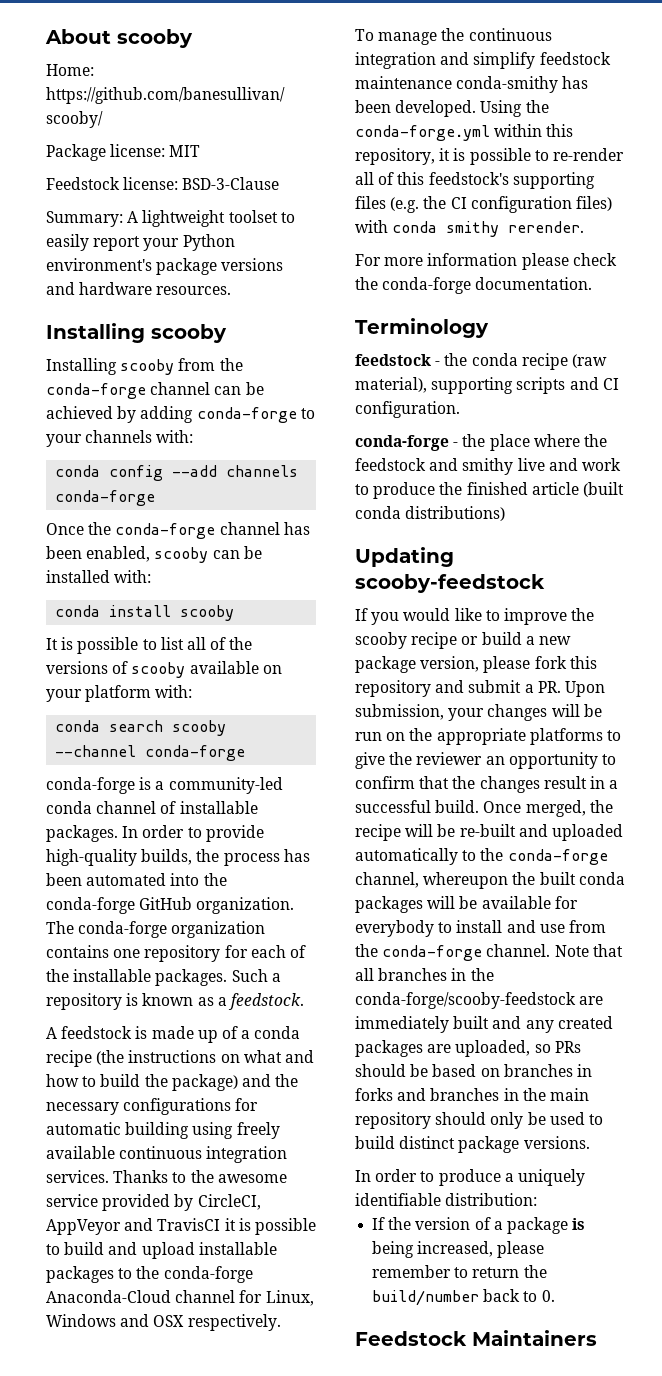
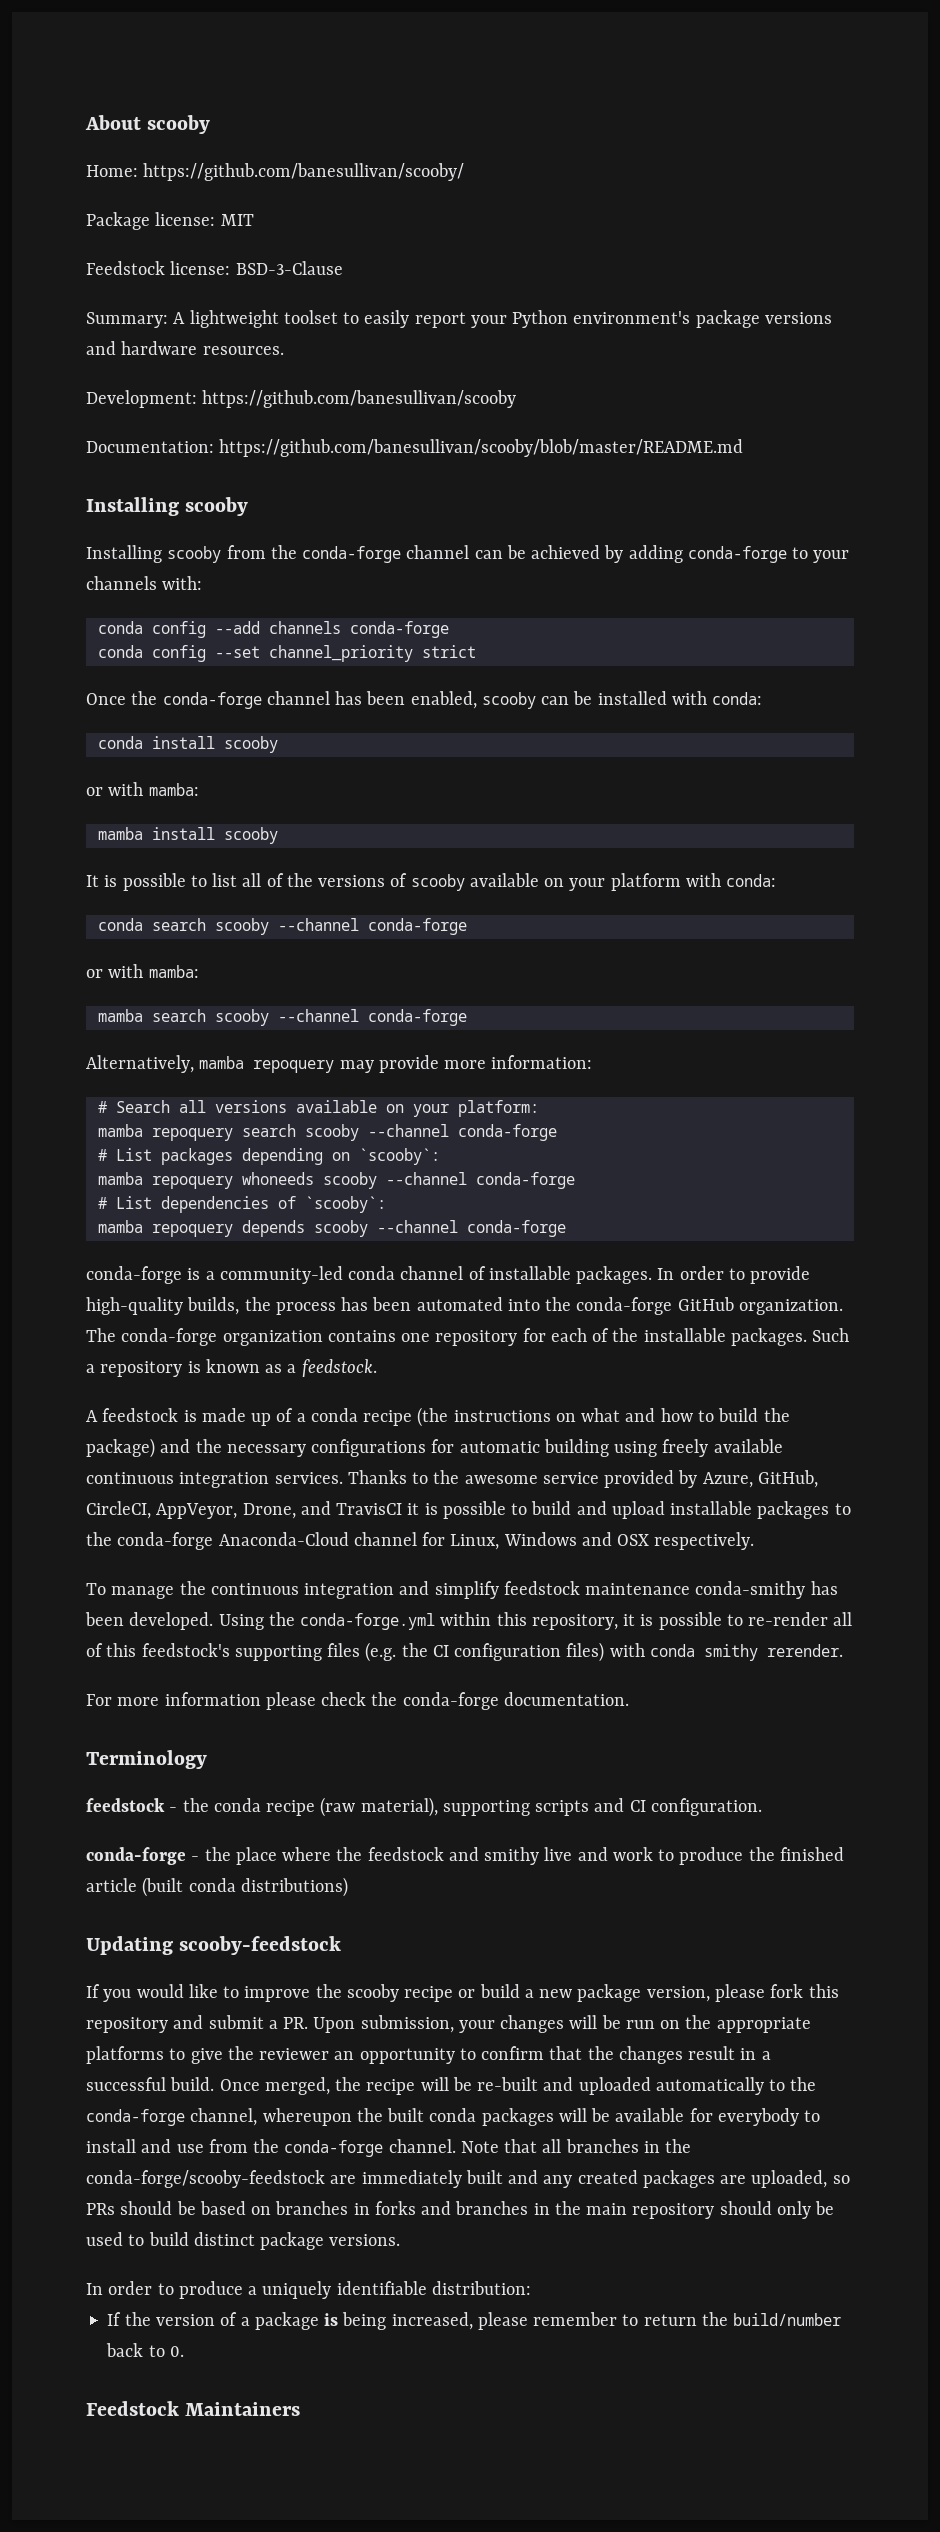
+ Development: https://github.com/banesullivan/scooby
+ Documentation: https://github.com/banesullivan/scooby/blob/master/README.md
+ conda config --set channel_priority strict
- Once the conda-forge channel has been enabled, scooby can be installed with:
+ Once the conda-forge channel has been enabled, scooby can be installed with conda:
  conda install scooby
+ or with mamba:
+ mamba install scooby
- It is possible to list all of the versions of scooby available on your platform with:
+ It is possible to list all of the versions of scooby available on your platform with conda:
  conda search scooby --channel conda-forge
+ or with mamba:
+ mamba search scooby --channel conda-forge
+ Alternatively, mamba repoquery may provide more information:
+ # Search all versions available on your platform:
+ mamba repoquery search scooby --channel conda-forge
+ # List packages depending on `scooby`:
+ mamba repoquery whoneeds scooby --channel conda-forge
+ # List dependencies of `scooby`:
+ mamba repoquery depends scooby --channel conda-forge
- Thanks to the awesome service provided by CircleCI, AppVeyor and TravisCI it is possible to build and upload installable packages to the conda-forge Anaconda-Cloud channel for Linux, Windows and OSX respectively.
+ Thanks to the awesome service provided by Azure, GitHub, CircleCI, AppVeyor, Drone, and TravisCI it is possible to build and upload installable packages to the conda-forge Anaconda-Cloud channel for Linux, Windows and OSX respectively.

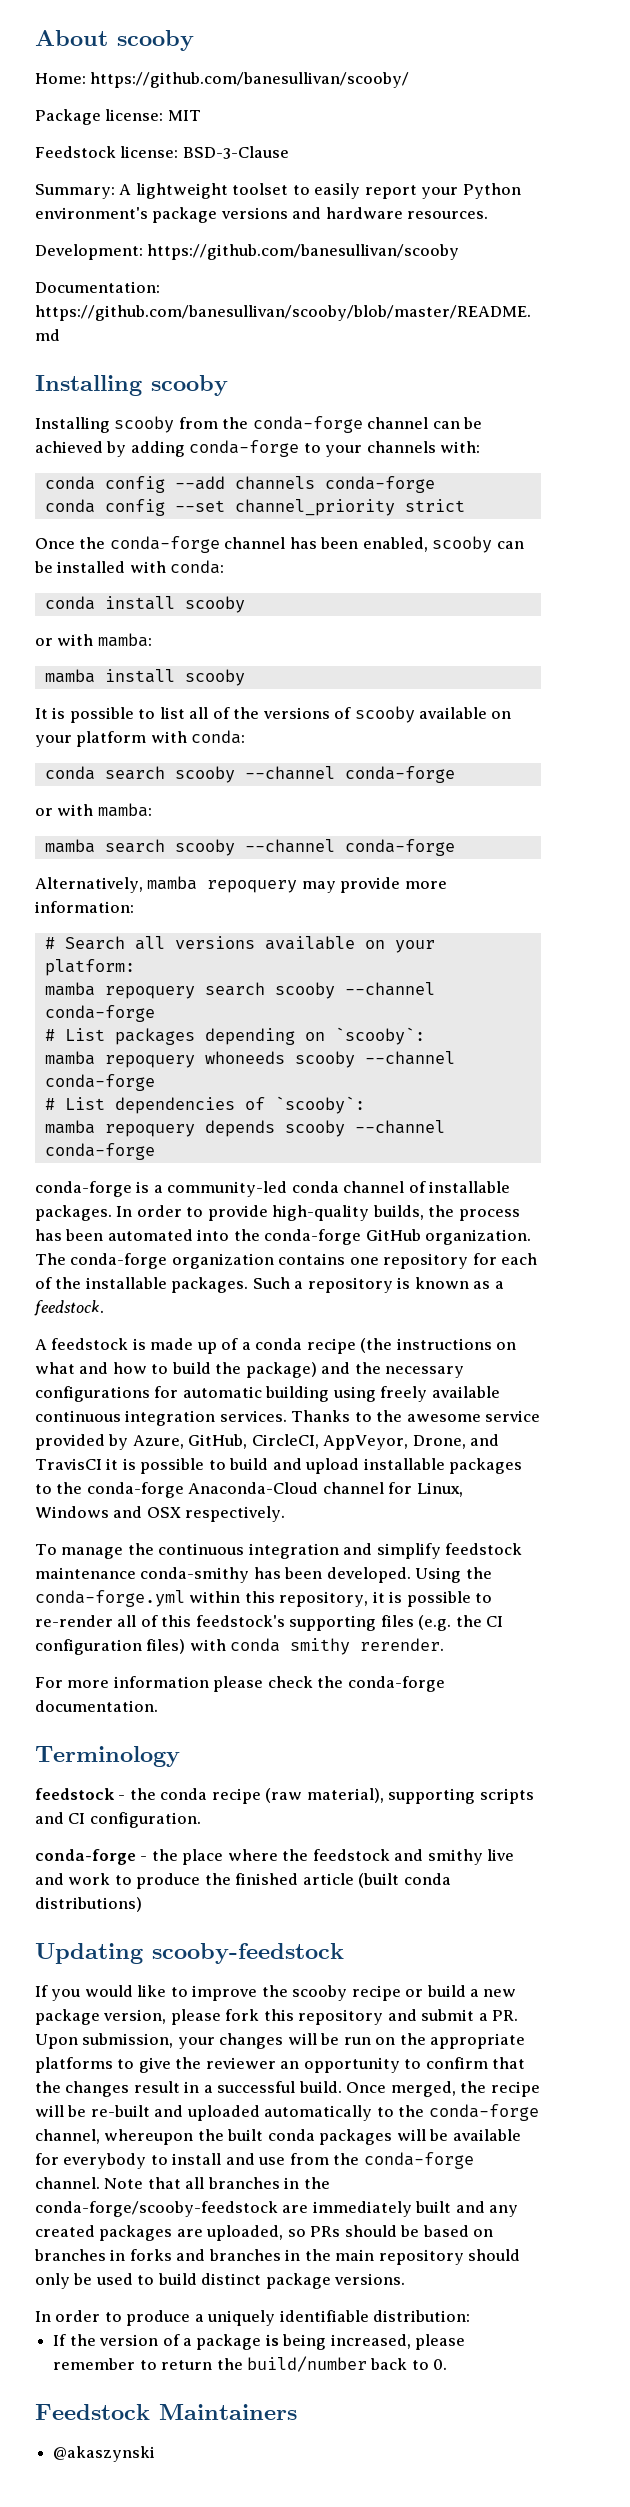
+ @akaszynski

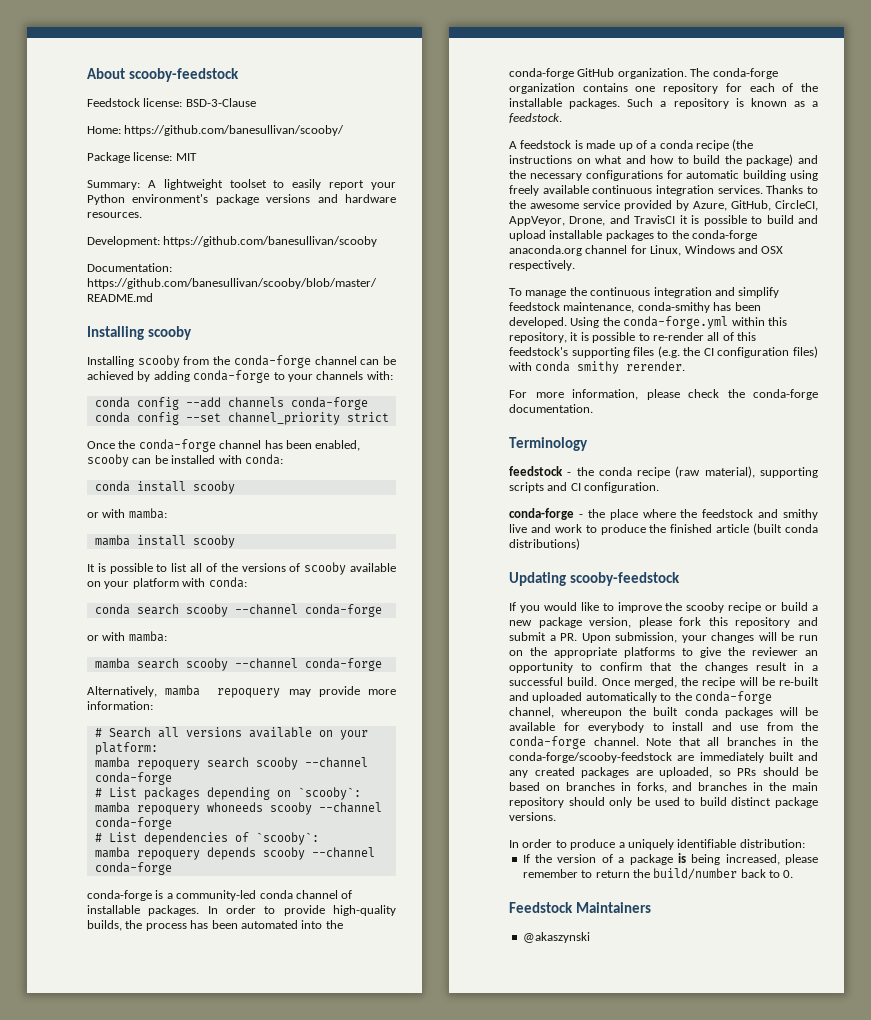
- About scooby
+ About scooby-feedstock
+ Feedstock license: BSD-3-Clause
- Feedstock license: BSD-3-Clause
- Thanks to the awesome service provided by Azure, GitHub, CircleCI, AppVeyor, Drone, and TravisCI it is possible to build and upload installable packages to the conda-forge Anaconda-Cloud channel for Linux, Windows and OSX respectively.
+ Thanks to the awesome service provided by Azure, GitHub, CircleCI, AppVeyor, Drone, and TravisCI it is possible to build and upload installable packages to the conda-forge anaconda.org channel for Linux, Windows and OSX respectively.
- To manage the continuous integration and simplify feedstock maintenance conda-smithy has been developed.
+ To manage the continuous integration and simplify feedstock maintenance, conda-smithy has been developed.
- For more information please check the conda-forge documentation.
+ For more information, please check the conda-forge documentation.
- Note that all branches in the conda-forge/scooby-feedstock are immediately built and any created packages are uploaded, so PRs should be based on branches in forks and branches in the main repository should only be used to build distinct package versions.
+ Note that all branches in the conda-forge/scooby-feedstock are immediately built and any created packages are uploaded, so PRs should be based on branches in forks, and branches in the main repository should only be used to build distinct package versions.

